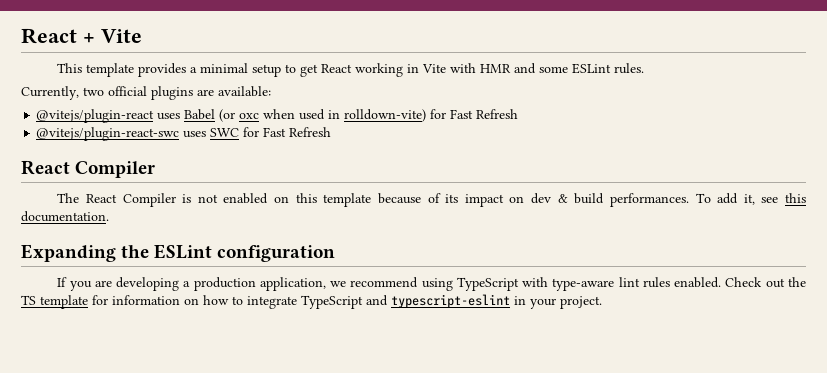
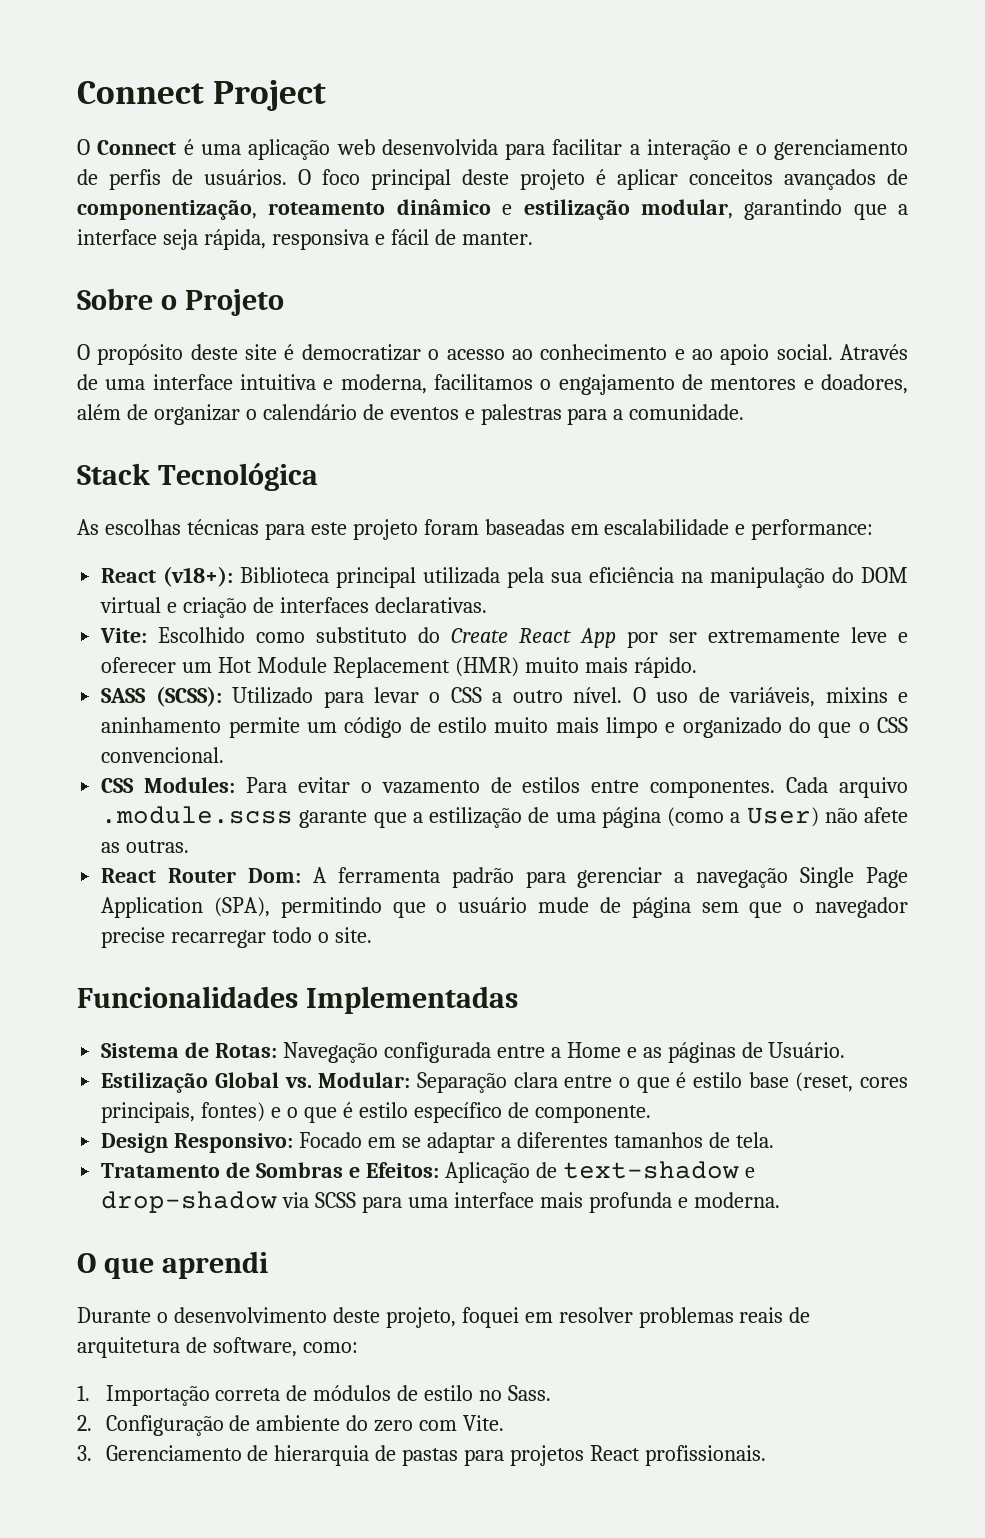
- React + Vite
- This template provides a minimal setup to get React working in Vite with HMR and some ESLint rules.
- Currently, two official plugins are available:
- @vitejs/plugin-react uses Babel (or oxc when used in rolldown-vite) for Fast Refresh
- @vitejs/plugin-react-swc uses SWC for Fast Refresh
- React Compiler
- The React Compiler is not enabled on this template because of its impact on dev & build performances. To add it, see this documentation.
- Expanding the ESLint configuration
- If you are developing a production application, we recommend using TypeScript with type-aware lint rules enabled. Check out the TS template for information on how to integrate TypeScript and typescript-eslint in your project.
+ Connect Project
+ O Connect é uma aplicação web desenvolvida para facilitar a interação e o gerenciamento de perfis de usuários. O foco principal deste projeto é aplicar conceitos avançados de componentização, roteamento dinâmico e estilização modular, garantindo que a interface seja rápida, responsiva e fácil de manter.
+ Sobre o Projeto
+ O propósito deste site é democratizar o acesso ao conhecimento e ao apoio social. Através de uma interface intuitiva e moderna, facilitamos o engajamento de mentores e doadores, além de organizar o calendário de eventos e palestras para a comunidade.
+ Stack Tecnológica
+ As escolhas técnicas para este projeto foram baseadas em escalabilidade e performance:
+ React (v18+): Biblioteca principal utilizada pela sua eficiência na manipulação do DOM virtual e criação de interfaces declarativas.
+ Vite: Escolhido como substituto do Create React App por ser extremamente leve e oferecer um Hot Module Replacement (HMR) muito mais rápido.
+ SASS (SCSS): Utilizado para levar o CSS a outro nível. O uso de variáveis, mixins e aninhamento permite um código de estilo muito mais limpo e organizado do que o CSS convencional.
+ CSS Modules: Para evitar o vazamento de estilos entre componentes. Cada arquivo .module.scss garante que a estilização de uma página (como a User) não afete as outras.
+ React Router Dom: A ferramenta padrão para gerenciar a navegação Single Page Application (SPA), permitindo que o usuário mude de página sem que o navegador precise recarregar todo o site.
+ Funcionalidades Implementadas
+ Sistema de Rotas: Navegação configurada entre a Home e as páginas de Usuário.
+ Estilização Global vs. Modular: Separação clara entre o que é estilo base (reset, cores principais, fontes) e o que é estilo específico de componente.
+ Design Responsivo: Focado em se adaptar a diferentes tamanhos de tela.
+ Tratamento de Sombras e Efeitos: Aplicação de text-shadow e drop-shadow via SCSS para uma interface mais profunda e moderna.
+ O que aprendi
+ Durante o desenvolvimento deste projeto, foquei em resolver problemas reais de arquitetura de software, como:
+ 1. Importação correta de módulos de estilo no Sass.
+ 2. Configuração de ambiente do zero com Vite.
+ 3. Gerenciamento de hierarquia de pastas para projetos React profissionais.

